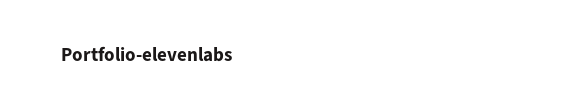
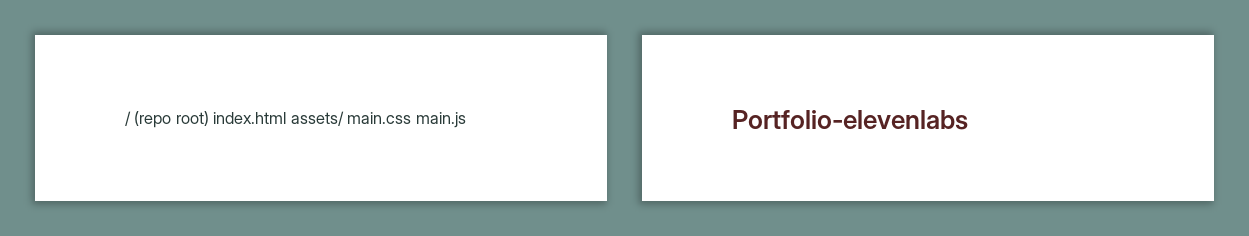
+ / (repo root) index.html assets/ main.css main.js

